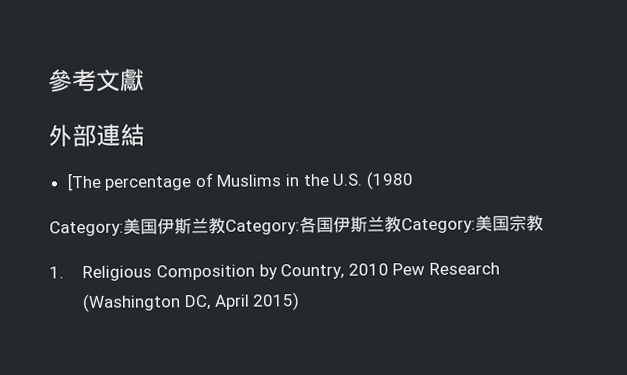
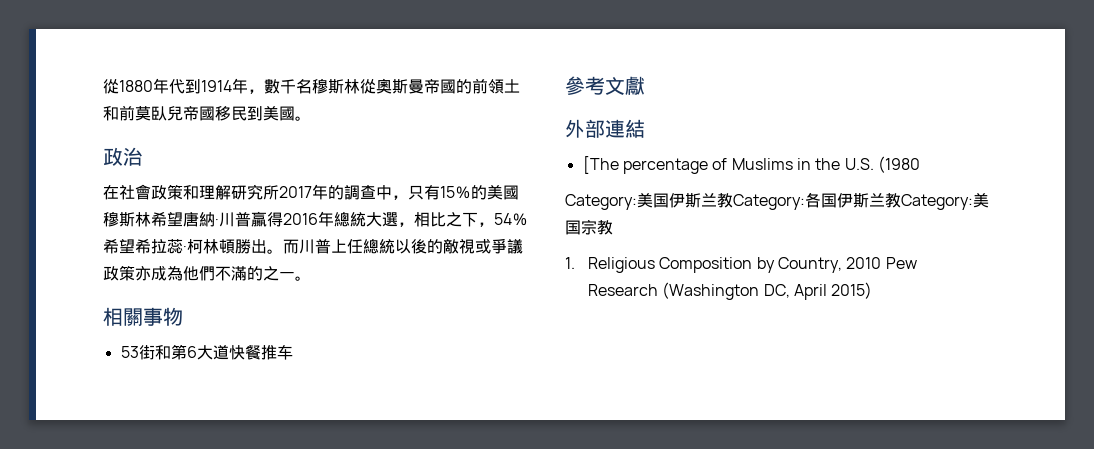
+ 從1880年代到1914年，數千名穆斯林從奧斯曼帝國的前領土和前莫臥兒帝國移民到美國。
+ 政治
+ 在社會政策和理解研究所2017年的調查中，只有15％的美國穆斯林希望唐納·川普贏得2016年總統大選，相比之下，54％希望希拉蕊·柯林頓勝出。而川普上任總統以後的敵視或爭議政策亦成為他們不滿的之一。
+ 相關事物
+ 53街和第6大道快餐推车

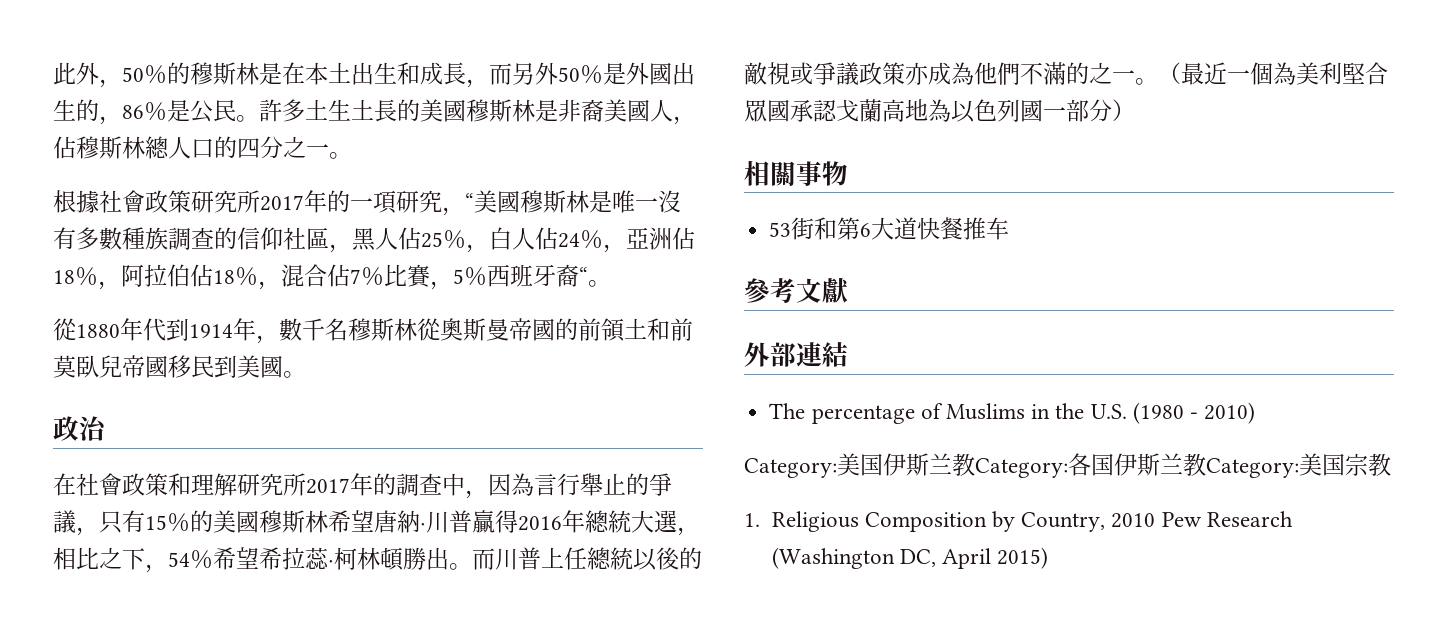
+ 此外，50％的穆斯林是在本土出生和成長，而另外50％是外國出生的，86％是公民。許多土生土長的美國穆斯林是非裔美國人，佔穆斯林總人口的四分之一。
+ 根據社會政策研究所2017年的一項研究，“美國穆斯林是唯一沒有多數種族調查的信仰社區，黑人佔25％，白人佔24％，亞洲佔18％，阿拉伯佔18％，混合佔7％比賽，5％西班牙裔“。
- 在社會政策和理解研究所2017年的調查中，只有15％的美國穆斯林希望唐納·川普贏得2016年總統大選，相比之下，54％希望希拉蕊·柯林頓勝出。
+ 在社會政策和理解研究所2017年的調查中，因為言行舉止的爭議，只有15％的美國穆斯林希望唐納·川普贏得2016年總統大選，相比之下，54％希望希拉蕊·柯林頓勝出。
+ （最近一個為美利堅合眾國承認戈蘭高地為以色列國一部分）
- [The percentage of Muslims in the U.S. (1980
+ The percentage of Muslims in the U.S. (1980 - 2010)

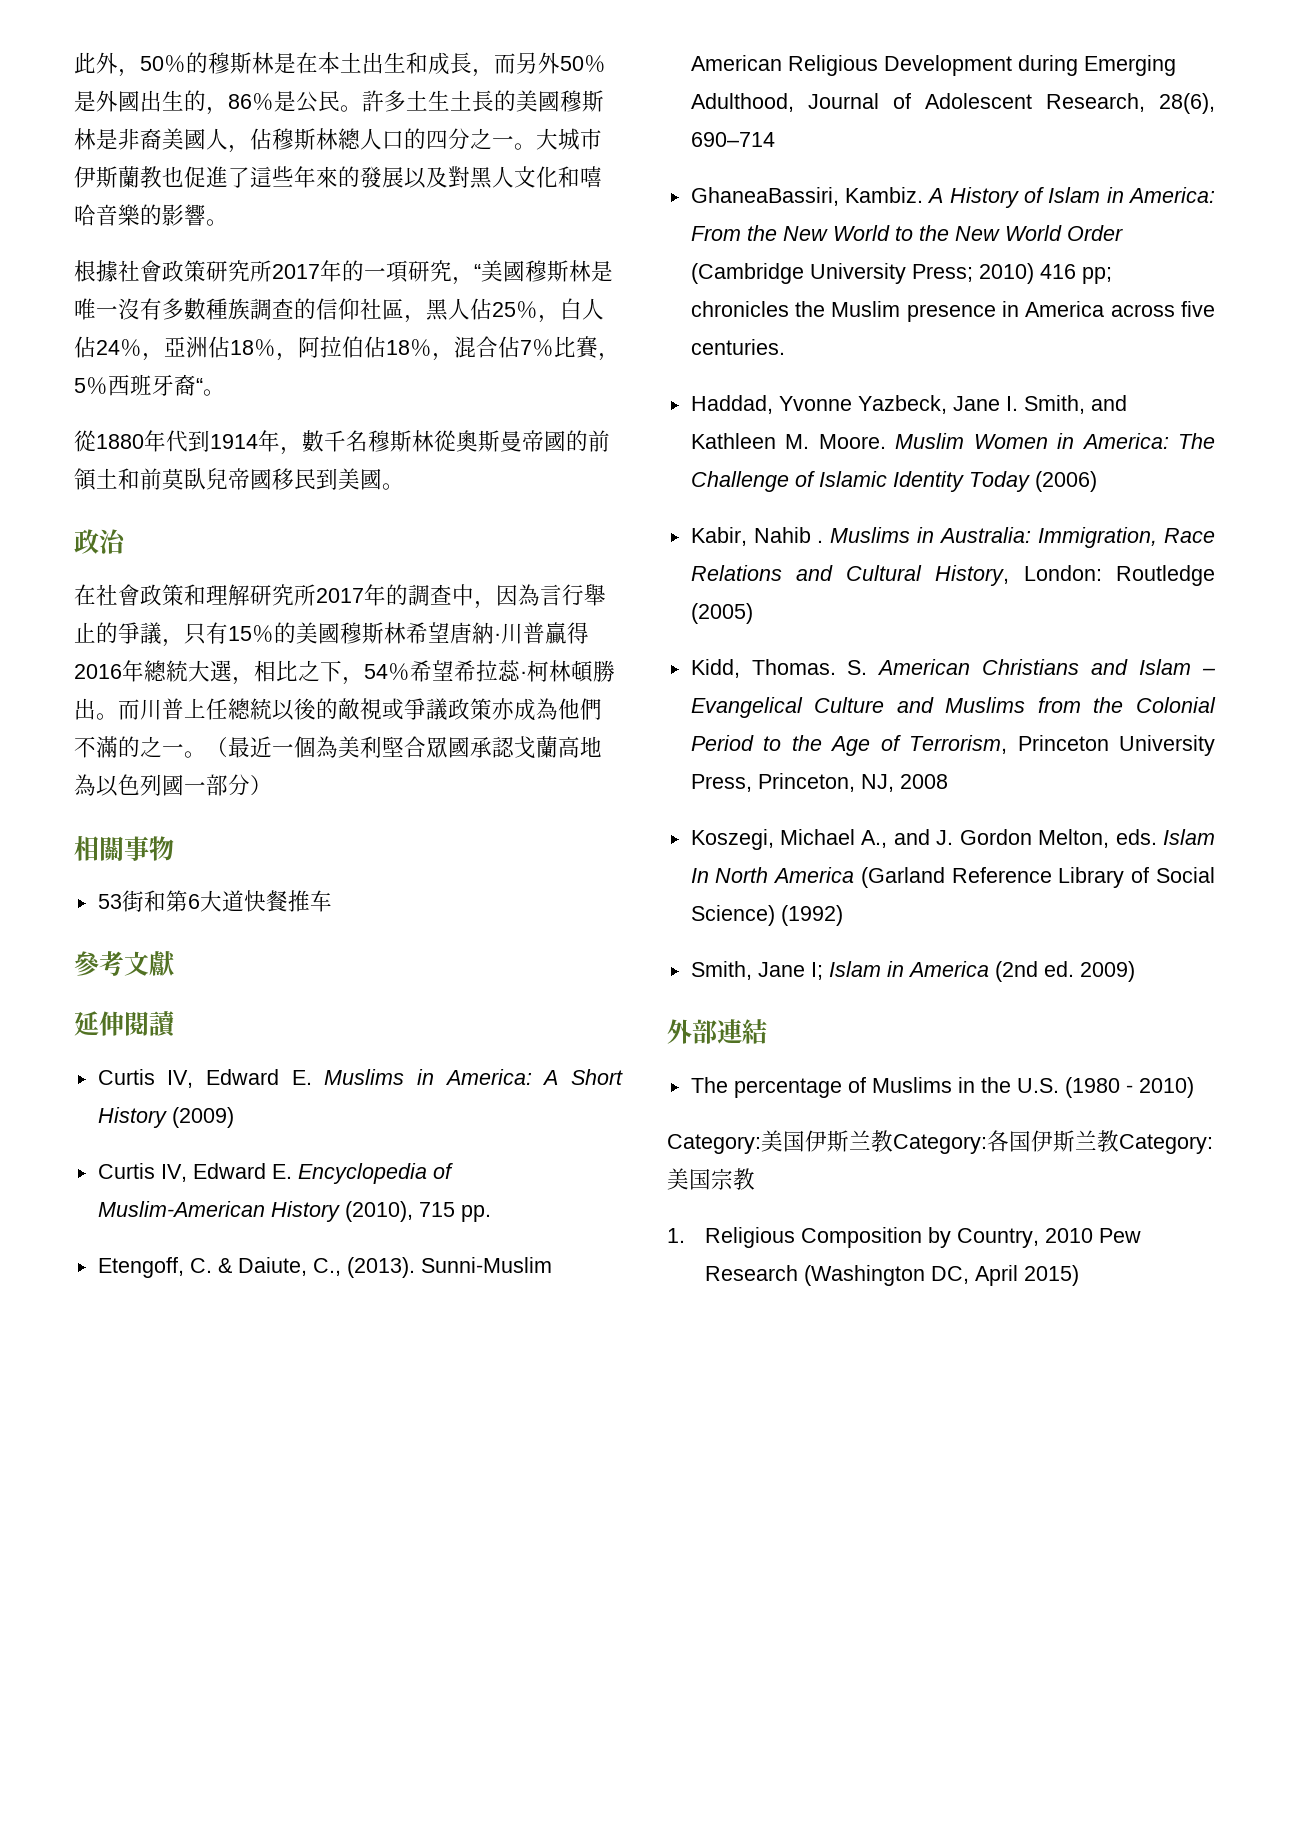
+ 大城市伊斯蘭教也促進了這些年來的發展以及對黑人文化和嘻哈音樂的影響。
+ 延伸閱讀
+ Curtis IV, Edward E. Muslims in America: A Short History (2009)
+ Curtis IV, Edward E. Encyclopedia of Muslim-American History (2010), 715 pp.
+ Etengoff, C. & Daiute, C., (2013). Sunni-Muslim American Religious Development during Emerging Adulthood, Journal of Adolescent Research, 28(6), 690–714
+ GhaneaBassiri, Kambiz. A History of Islam in America: From the New World to the New World Order (Cambridge University Press; 2010) 416 pp; chronicles the Muslim presence in America across five centuries.
+ Haddad, Yvonne Yazbeck, Jane I. Smith, and Kathleen M. Moore. Muslim Women in America: The Challenge of Islamic Identity Today (2006)
+ Kabir, Nahib . Muslims in Australia: Immigration, Race Relations and Cultural History, London: Routledge (2005)
+ Kidd, Thomas. S. American Christians and Islam – Evangelical Culture and Muslims from the Colonial Period to the Age of Terrorism, Princeton University Press, Princeton, NJ, 2008
+ Koszegi, Michael A., and J. Gordon Melton, eds. Islam In North America (Garland Reference Library of Social Science) (1992)
+ Smith, Jane I; Islam in America (2nd ed. 2009)

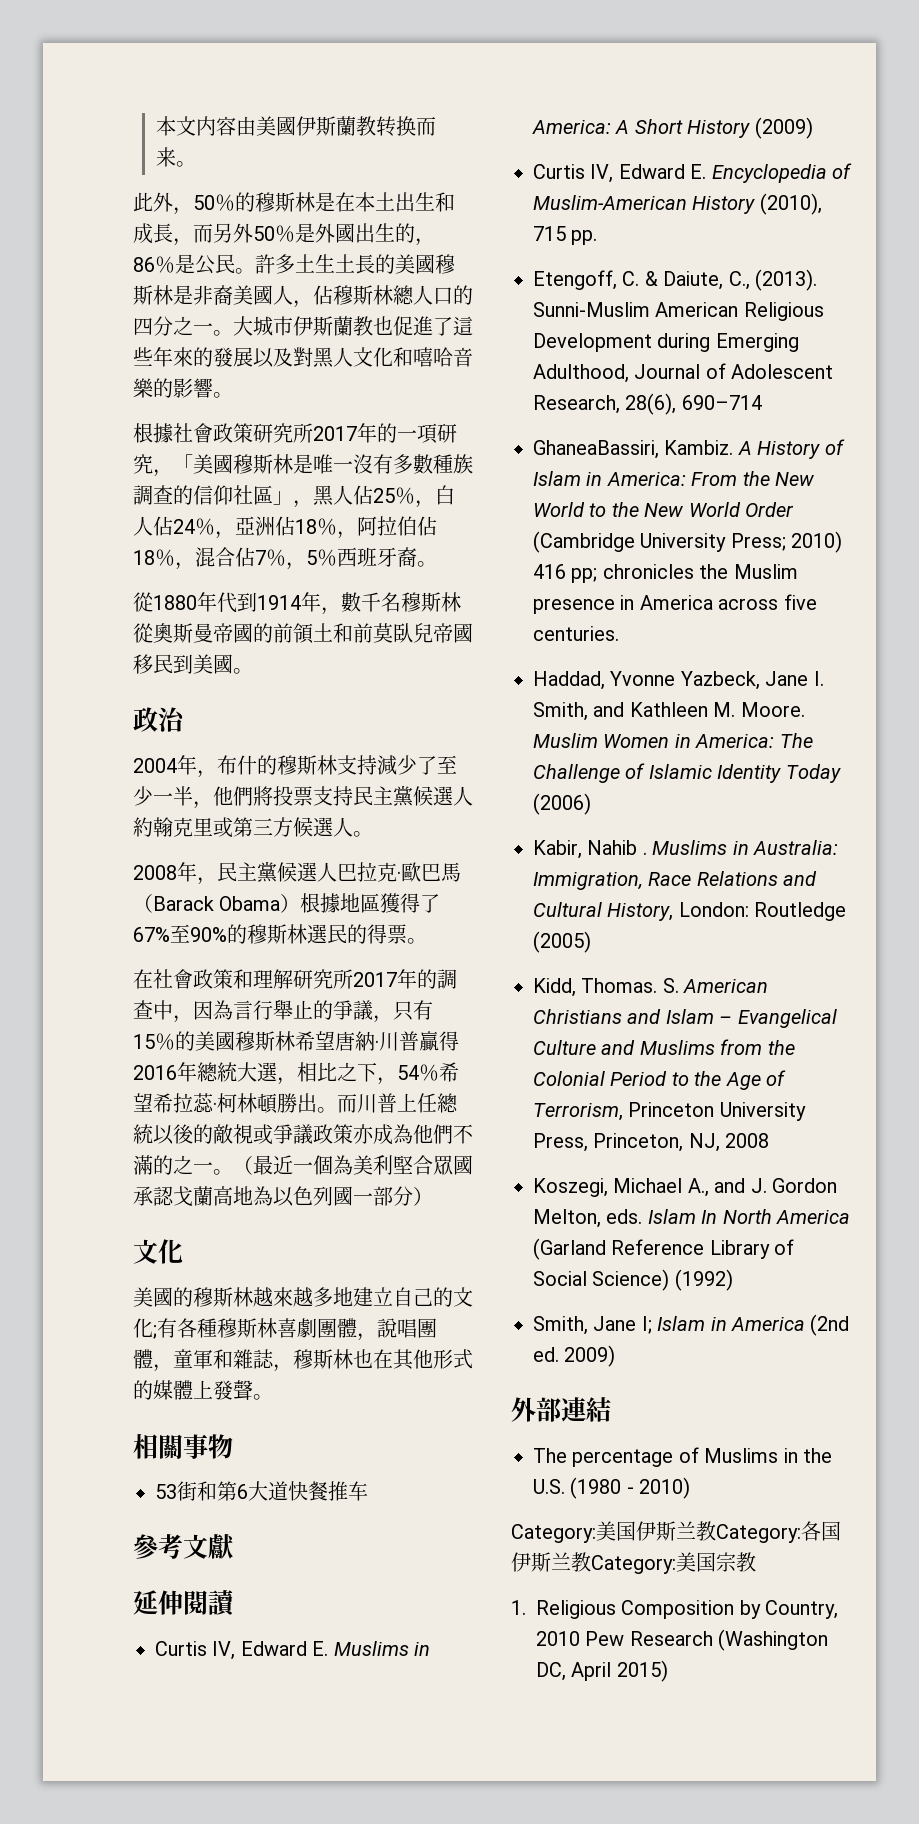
+ 本文内容由美國伊斯蘭教转换而来。
- 根據社會政策研究所2017年的一項研究，“美國穆斯林是唯一沒有多數種族調查的信仰社區，黑人佔25％，白人佔24％，亞洲佔18％，阿拉伯佔18％，混合佔7％比賽，5％西班牙裔“。
+ 根據社會政策研究所2017年的一項研究，「美國穆斯林是唯一沒有多數種族調查的信仰社區」，黑人佔25％，白人佔24％，亞洲佔18％，阿拉伯佔18％，混合佔7％，5％西班牙裔。
+ 2004年，布什的穆斯林支持減少了至少一半，他們將投票支持民主黨候選人約翰克里或第三方候選人。
+ 2008年，民主黨候選人巴拉克·歐巴馬（Barack Obama）根據地區獲得了67%至90%的穆斯林選民的得票。
  （最近一個為美利堅合眾國承認戈蘭高地為以色列國一部分）
+ 文化
+ 美國的穆斯林越來越多地建立自己的文化;有各種穆斯林喜劇團體，說唱團體，童軍和雜誌，穆斯林也在其他形式的媒體上發聲。

